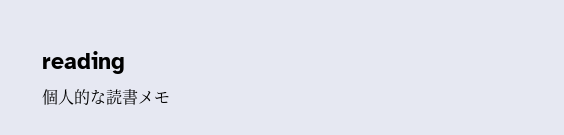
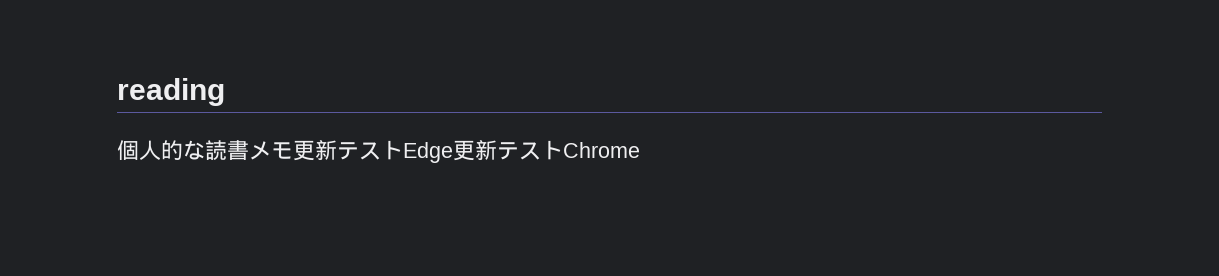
- 個人的な読書メモ
+ 個人的な読書メモ更新テストEdge更新テストChrome

